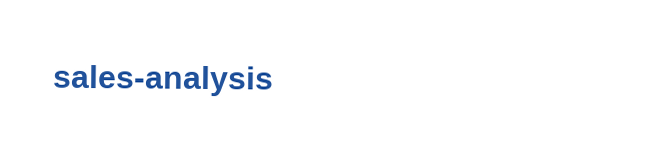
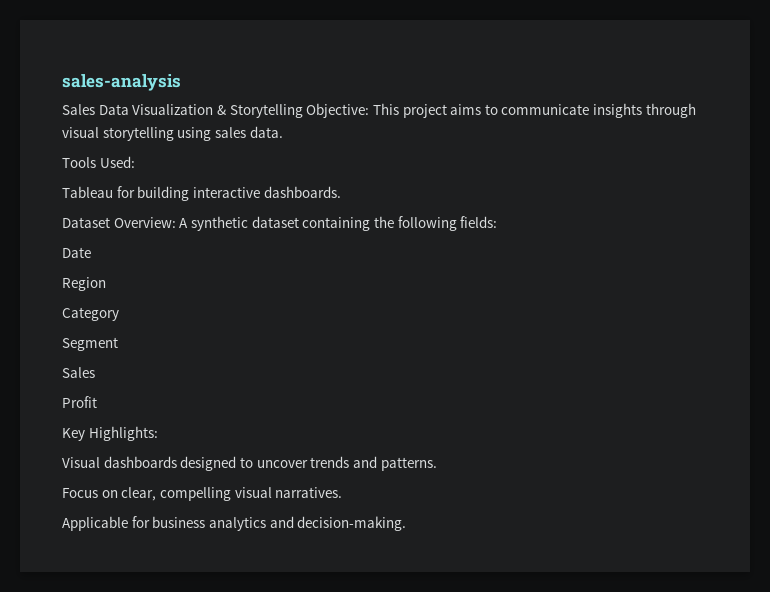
+ Sales Data Visualization & Storytelling Objective: This project aims to communicate insights through visual storytelling using sales data.
+ Tools Used:
+ Tableau for building interactive dashboards.
+ Dataset Overview: A synthetic dataset containing the following fields:
+ Date
+ Region
+ Category
+ Segment
+ Sales
+ Profit
+ Key Highlights:
+ Visual dashboards designed to uncover trends and patterns.
+ Focus on clear, compelling visual narratives.
+ Applicable for business analytics and decision-making.

